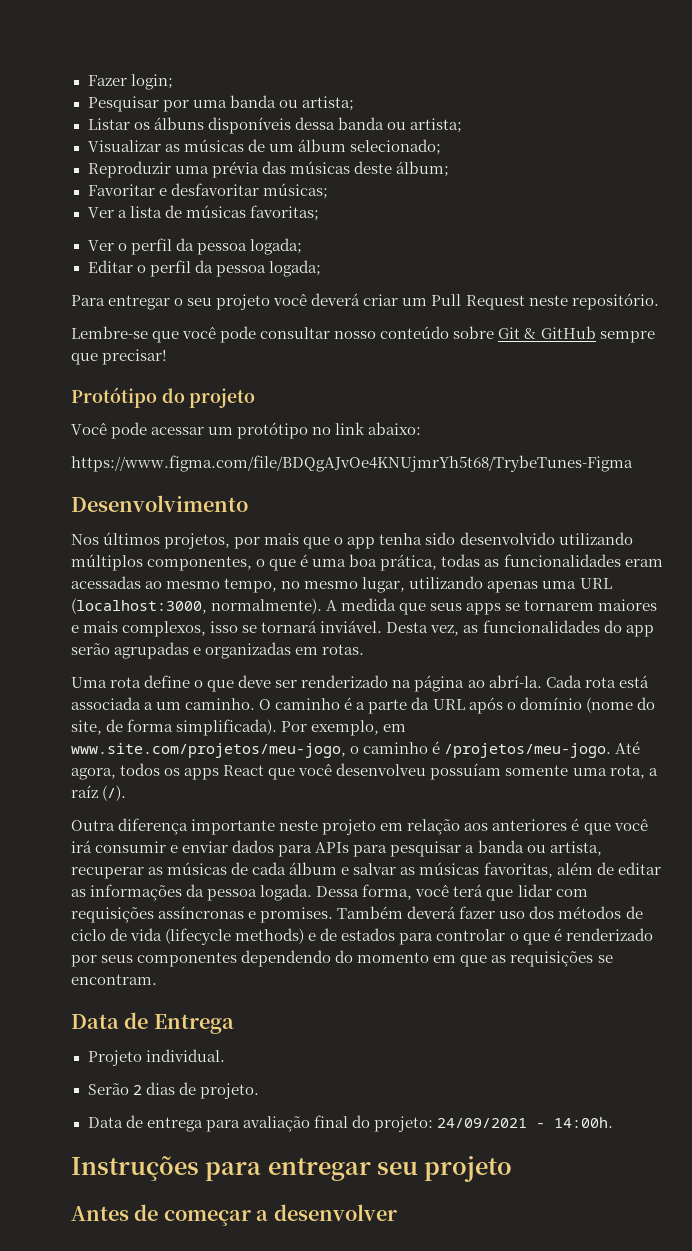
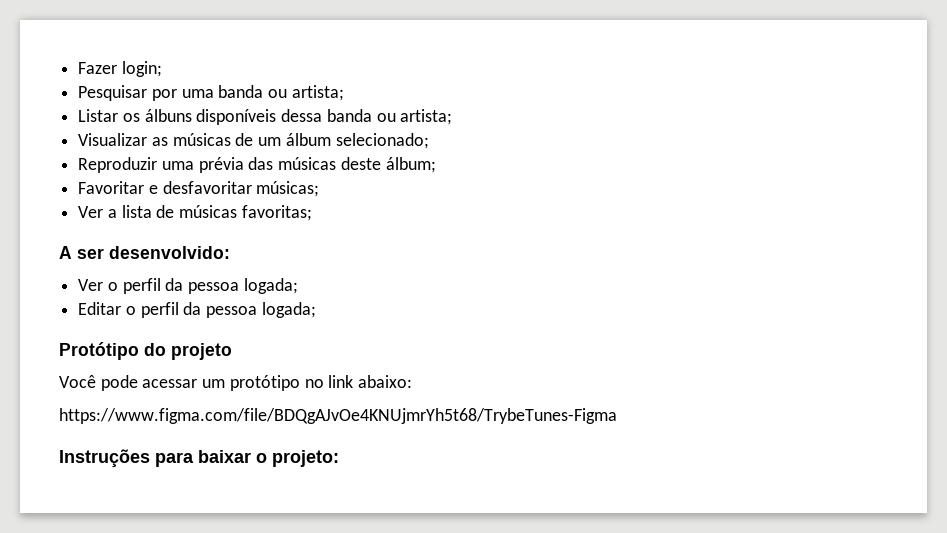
+ A ser desenvolvido:
- Para entregar o seu projeto você deverá criar um Pull Request neste repositório.
- Lembre-se que você pode consultar nosso conteúdo sobre Git & GitHub sempre que precisar!
- Desenvolvimento
- Nos últimos projetos, por mais que o app tenha sido desenvolvido utilizando múltiplos componentes, o que é uma boa prática, todas as funcionalidades eram acessadas ao mesmo tempo, no mesmo lugar, utilizando apenas uma URL (localhost:3000, normalmente). A medida que seus apps se tornarem maiores e mais complexos, isso se tornará inviável. Desta vez, as funcionalidades do app serão agrupadas e organizadas em rotas.
- Uma rota define o que deve ser renderizado na página ao abrí-la. Cada rota está associada a um caminho. O caminho é a parte da URL após o domínio (nome do site, de forma simplificada). Por exemplo, em www.site.com/projetos/meu-jogo, o caminho é /projetos/meu-jogo. Até agora, todos os apps React que você desenvolveu possuíam somente uma rota, a raíz (/).
- Outra diferença importante neste projeto em relação aos anteriores é que você irá consumir e enviar dados para APIs para pesquisar a banda ou artista, recuperar as músicas de cada álbum e salvar as músicas favoritas, além de editar as informações da pessoa logada. Dessa forma, você terá que lidar com requisições assíncronas e promises. Também deverá fazer uso dos métodos de ciclo de vida (lifecycle methods) e de estados para controlar o que é renderizado por seus componentes dependendo do momento em que as requisições se encontram.
- Data de Entrega
- Projeto individual.
- Serão 2 dias de projeto.
- Data de entrega para avaliação final do projeto: 24/09/2021 - 14:00h.
- Instruções para entregar seu projeto
- Antes de começar a desenvolver
+ Instruções para baixar o projeto:

